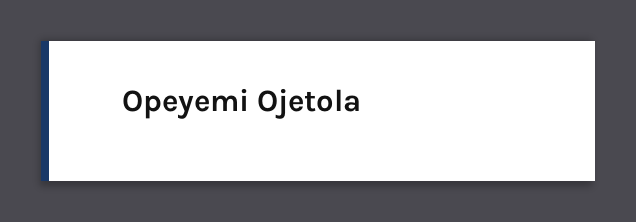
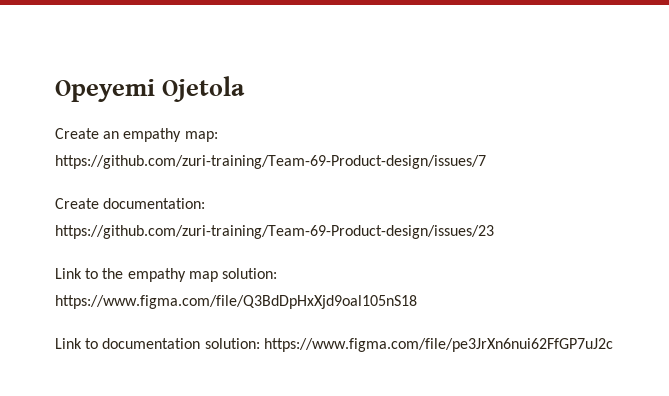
+ Create an empathy map: https://github.com/zuri-training/Team-69-Product-design/issues/7
+ Create documentation: https://github.com/zuri-training/Team-69-Product-design/issues/23
+ Link to the empathy map solution: https://www.figma.com/file/Q3BdDpHxXjd9oal105nS18
+ Link to documentation solution: https://www.figma.com/file/pe3JrXn6nui62FfGP7uJ2c

